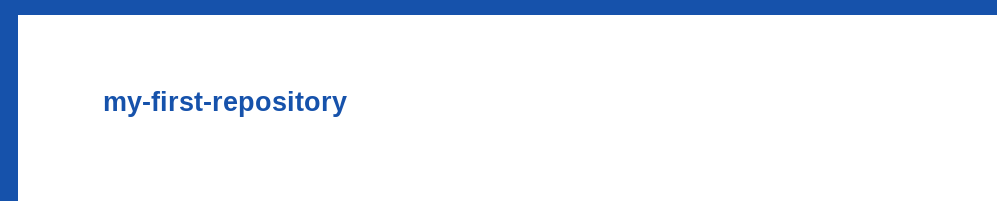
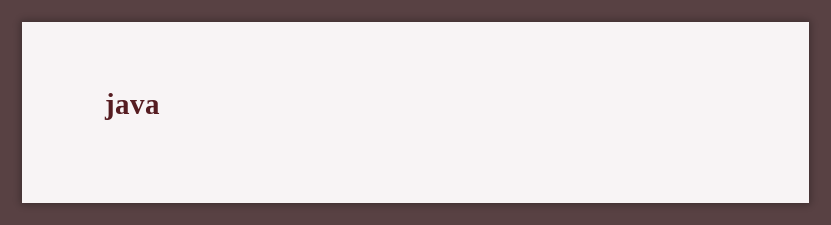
- my-first-repository
+ java

